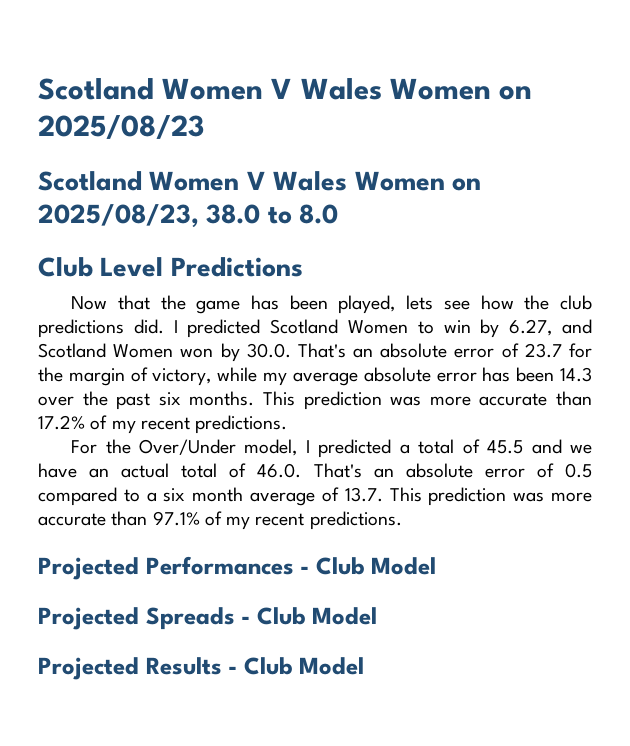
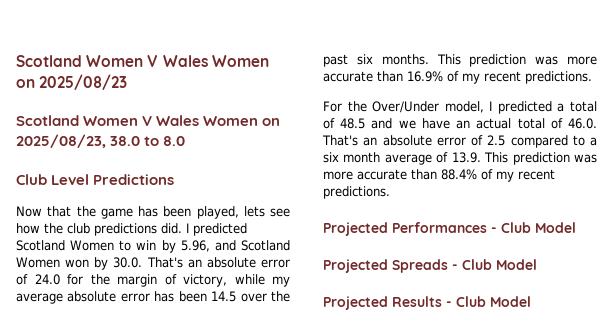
- I predicted Scotland Women to win by 6.27, and Scotland Women won by 30.0. That's an absolute error of 23.7 for the margin of victory, while my average absolute error has been 14.3 over the past six months.
+ I predicted Scotland Women to win by 5.96, and Scotland Women won by 30.0. That's an absolute error of 24.0 for the margin of victory, while my average absolute error has been 14.5 over the past six months.
- This prediction was more accurate than 17.2% of my recent predictions.
+ This prediction was more accurate than 16.9% of my recent predictions.
- For the Over/Under model, I predicted a total of 45.5 and we have an actual total of 46.0. That's an absolute error of 0.5 compared to a six month average of 13.7. This prediction was more accurate than 97.1% of my recent predictions.
+ For the Over/Under model, I predicted a total of 48.5 and we have an actual total of 46.0. That's an absolute error of 2.5 compared to a six month average of 13.9. This prediction was more accurate than 88.4% of my recent predictions.

